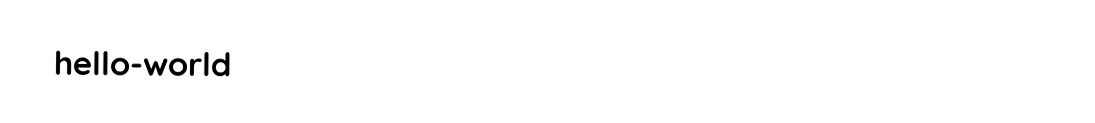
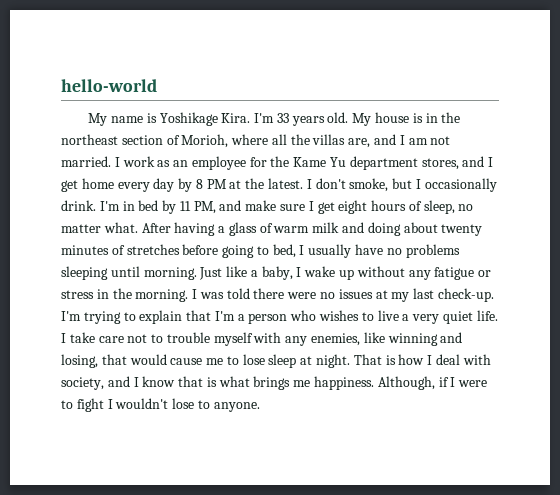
+ My name is Yoshikage Kira. I'm 33 years old. My house is in the northeast section of Morioh, where all the villas are, and I am not married. I work as an employee for the Kame Yu department stores, and I get home every day by 8 PM at the latest. I don't smoke, but I occasionally drink. I'm in bed by 11 PM, and make sure I get eight hours of sleep, no matter what. After having a glass of warm milk and doing about twenty minutes of stretches before going to bed, I usually have no problems sleeping until morning. Just like a baby, I wake up without any fatigue or stress in the morning. I was told there were no issues at my last check-up. I'm trying to explain that I'm a person who wishes to live a very quiet life. I take care not to trouble myself with any enemies, like winning and losing, that would cause me to lose sleep at night. That is how I deal with society, and I know that is what brings me happiness. Although, if I were to fight I wouldn't lose to anyone.

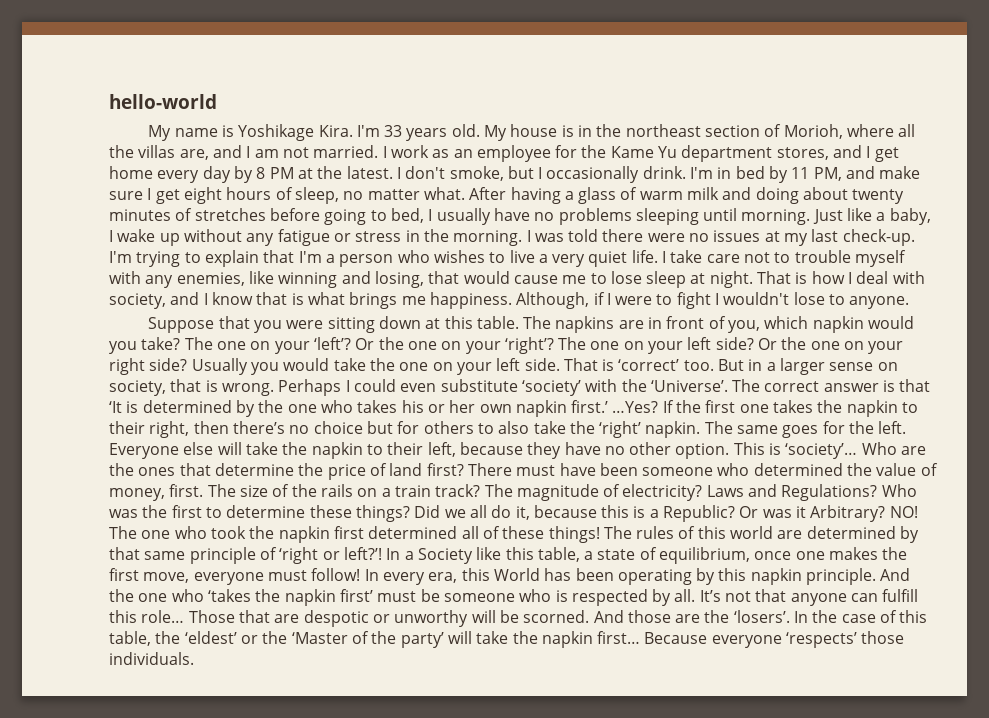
+ Suppose that you were sitting down at this table. The napkins are in front of you, which napkin would you take? The one on your ‘left’? Or the one on your ‘right’? The one on your left side? Or the one on your right side? Usually you would take the one on your left side. That is ‘correct’ too. But in a larger sense on society, that is wrong. Perhaps I could even substitute ‘society’ with the ‘Universe’. The correct answer is that ‘It is determined by the one who takes his or her own napkin first.’ …Yes? If the first one takes the napkin to their right, then there’s no choice but for others to also take the ‘right’ napkin. The same goes for the left. Everyone else will take the napkin to their left, because they have no other option. This is ‘society’… Who are the ones that determine the price of land first? There must have been someone who determined the value of money, first. The size of the rails on a train track? The magnitude of electricity? Laws and Regulations? Who was the first to determine these things? Did we all do it, because this is a Republic? Or was it Arbitrary? NO! The one who took the napkin first determined all of these things! The rules of this world are determined by that same principle of ‘right or left?’! In a Society like this table, a state of equilibrium, once one makes the first move, everyone must follow! In every era, this World has been operating by this napkin principle. And the one who ‘takes the napkin first’ must be someone who is respected by all. It’s not that anyone can fulfill this role… Those that are despotic or unworthy will be scorned. And those are the ‘losers’. In the case of this table, the ‘eldest’ or the ‘Master of the party’ will take the napkin first… Because everyone ‘respects’ those individuals.

